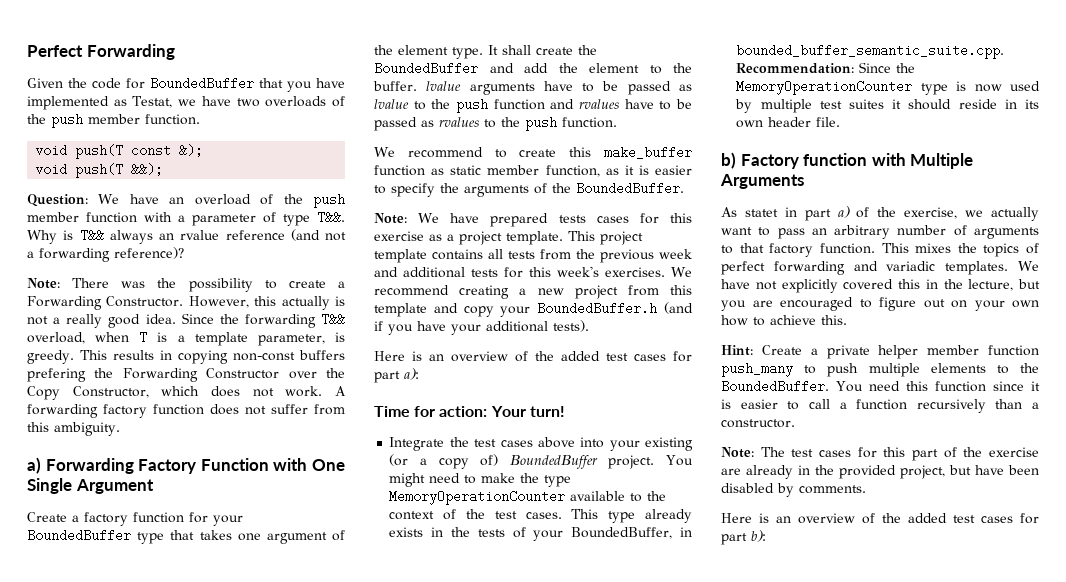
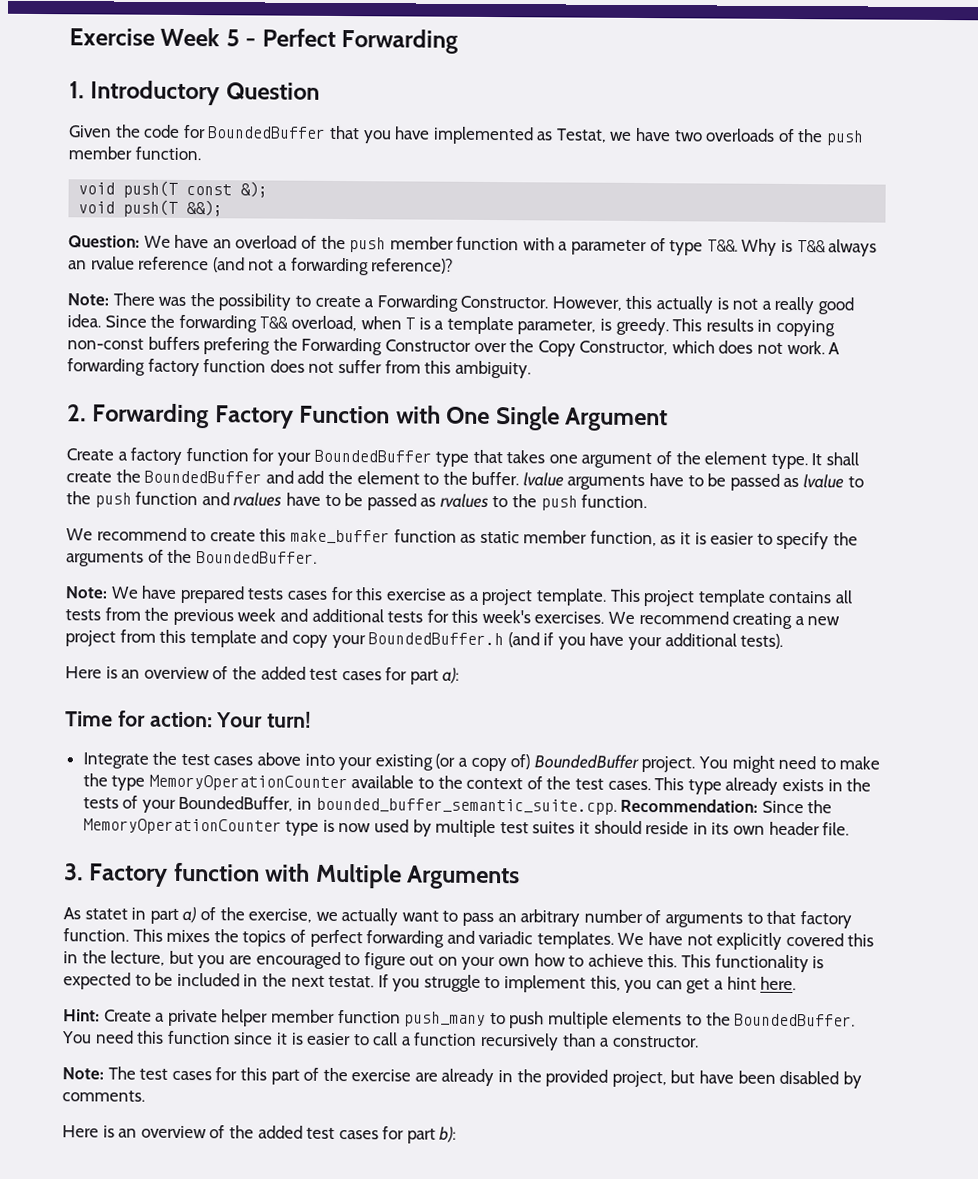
- Perfect Forwarding
+ Exercise Week 5 - Perfect Forwarding
+ 1. Introductory Question
- a) Forwarding Factory Function with One Single Argument
+ 2. Forwarding Factory Function with One Single Argument
- b) Factory function with Multiple Arguments
+ 3. Factory function with Multiple Arguments
+ This functionality is expected to be included in the next testat. If you struggle to implement this, you can get a hint here.

